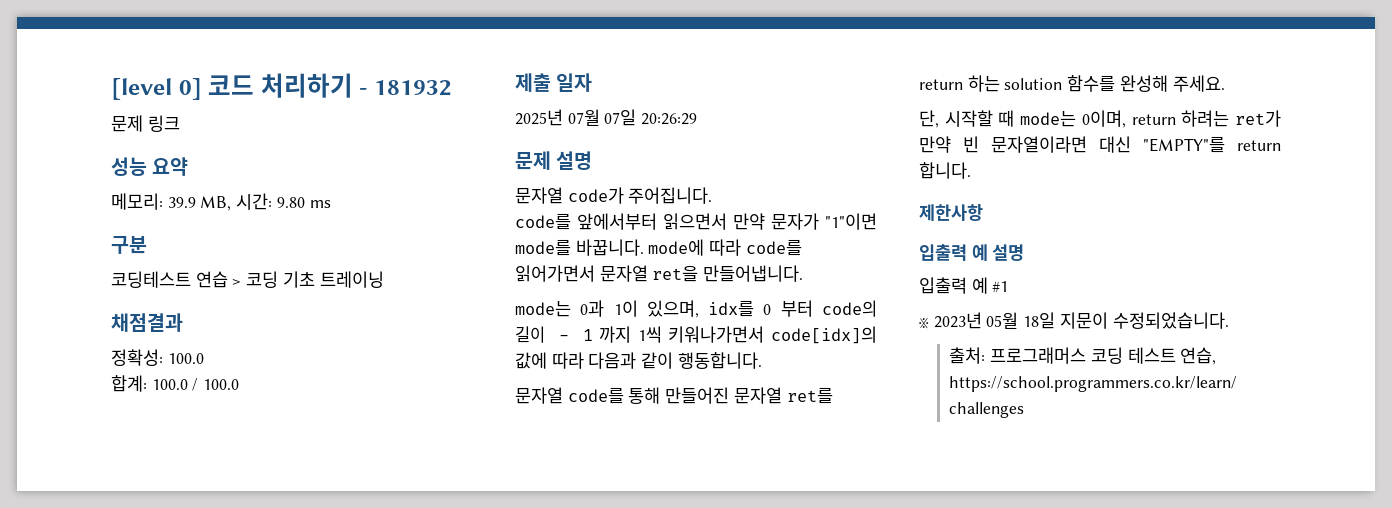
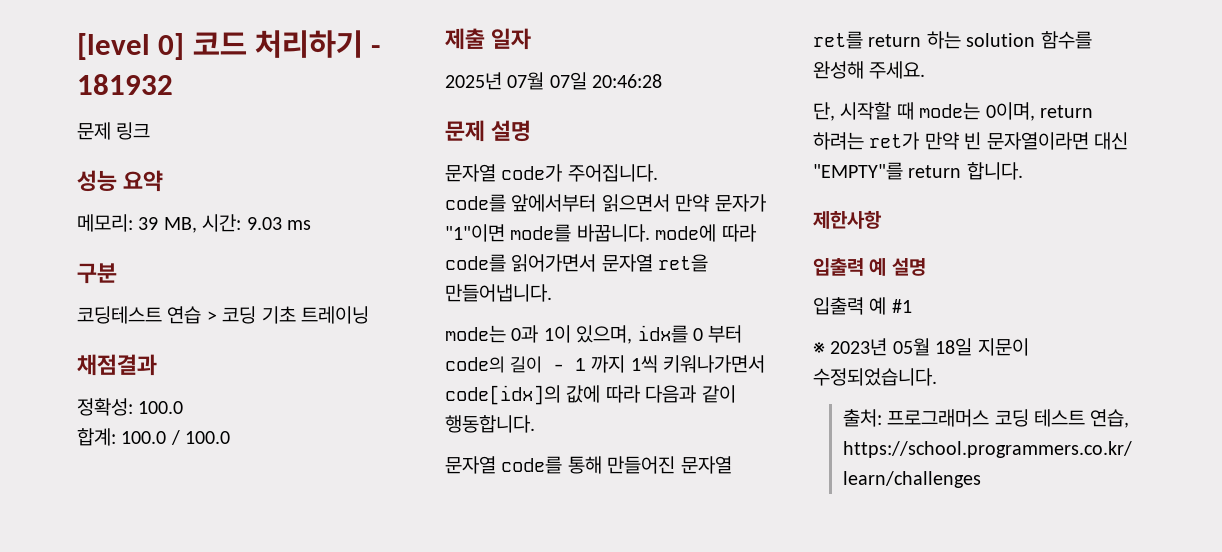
- 메모리: 39.9 MB, 시간: 9.80 ms
+ 메모리: 39 MB, 시간: 9.03 ms
- 2025년 07월 07일 20:26:29
+ 2025년 07월 07일 20:46:28

